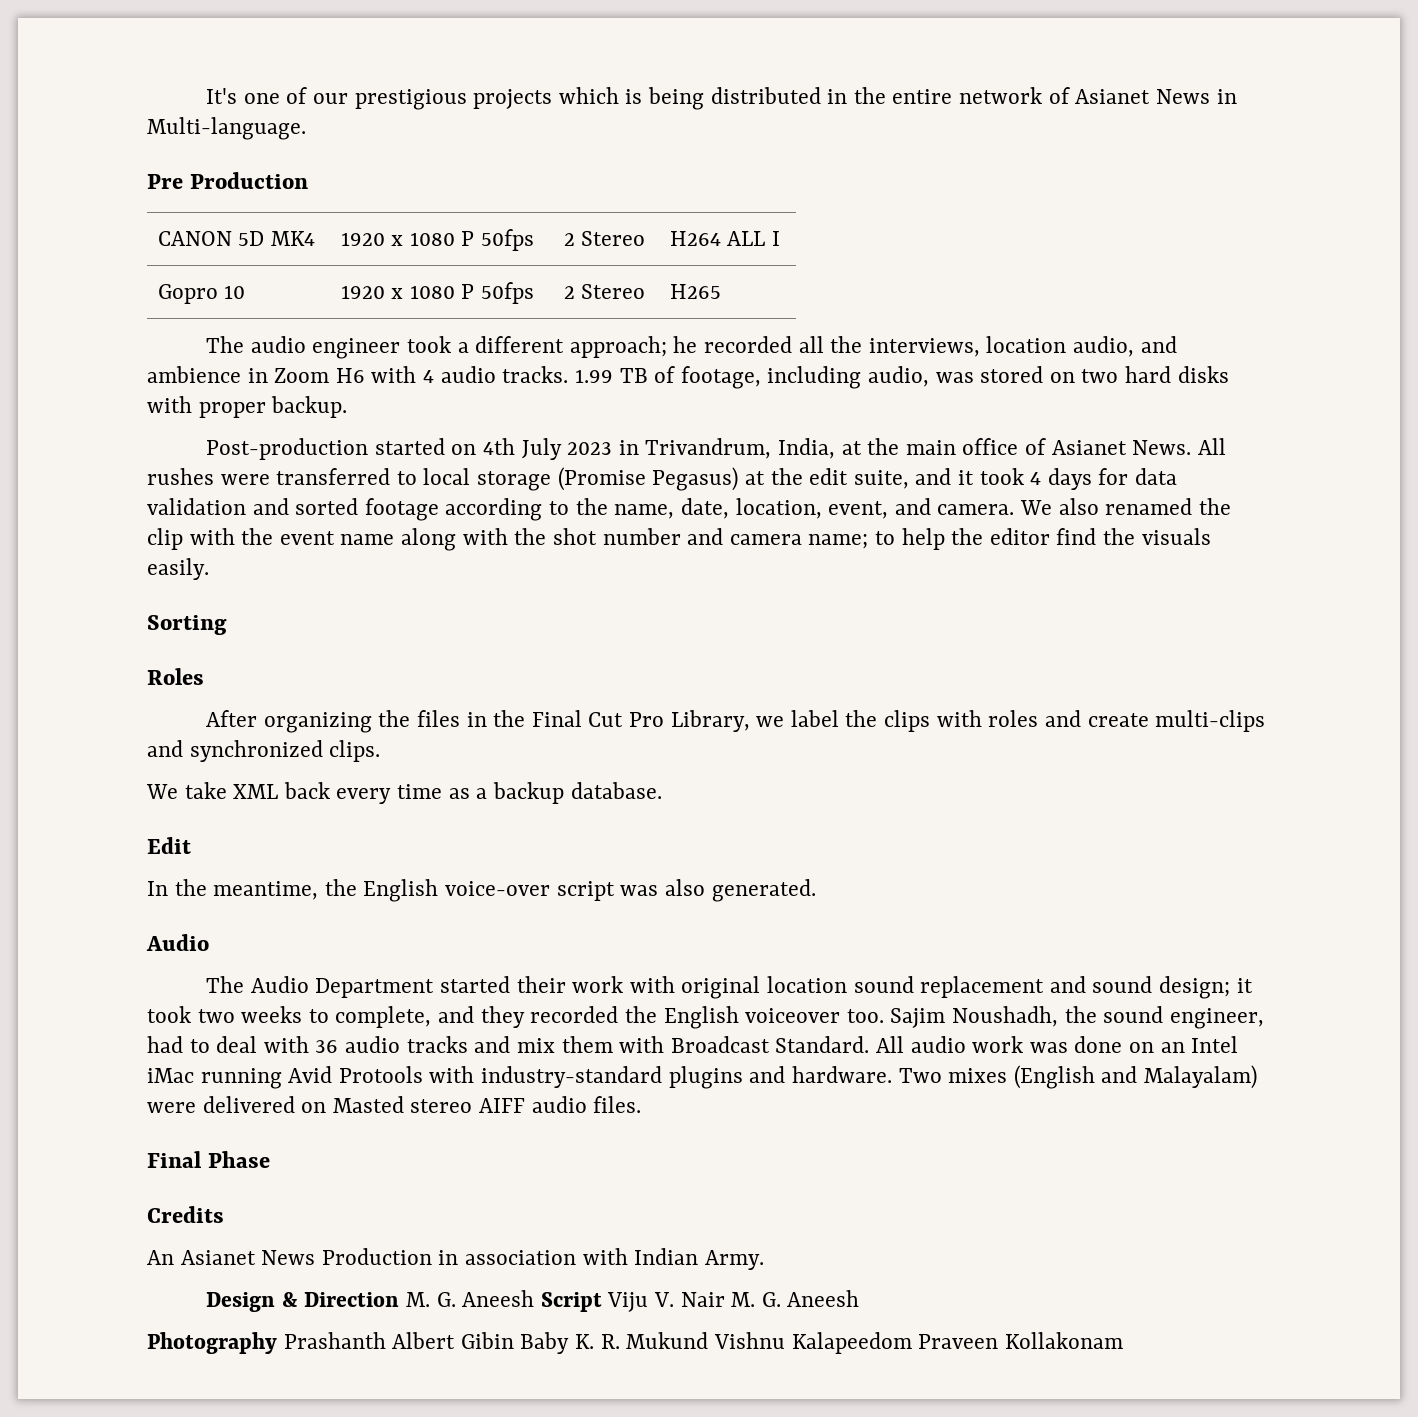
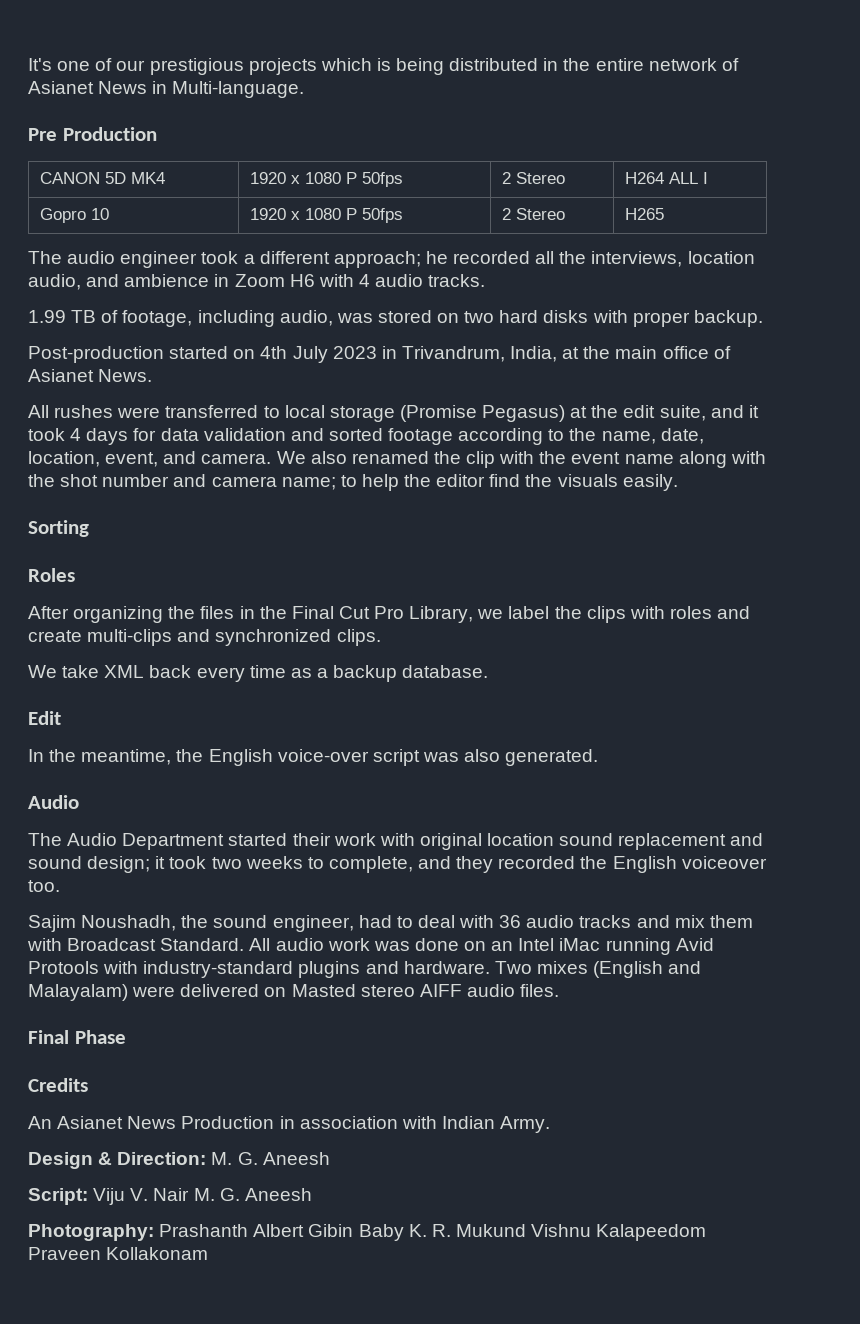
- The audio engineer took a different approach; he recorded all the interviews, location audio, and ambience in Zoom H6 with 4 audio tracks. 1.99 TB of footage, including audio, was stored on two hard disks with proper backup.
+ The audio engineer took a different approach; he recorded all the interviews, location audio, and ambience in Zoom H6 with 4 audio tracks.
+ 1.99 TB of footage, including audio, was stored on two hard disks with proper backup.
- Post-production started on 4th July 2023 in Trivandrum, India, at the main office of Asianet News. All rushes were transferred to local storage (Promise Pegasus) at the edit suite, and it took 4 days for data validation and sorted footage according to the name, date, location, event, and camera.
+ Post-production started on 4th July 2023 in Trivandrum, India, at the main office of Asianet News.
+ All rushes were transferred to local storage (Promise Pegasus) at the edit suite, and it took 4 days for data validation and sorted footage according to the name, date, location, event, and camera.
- The Audio Department started their work with original location sound replacement and sound design; it took two weeks to complete, and they recorded the English voiceover too. Sajim Noushadh, the sound engineer, had to deal with 36 audio tracks and mix them with Broadcast Standard.
+ The Audio Department started their work with original location sound replacement and sound design; it took two weeks to complete, and they recorded the English voiceover too.
+ Sajim Noushadh, the sound engineer, had to deal with 36 audio tracks and mix them with Broadcast Standard.
- Design & Direction M. G. Aneesh Script Viju V. Nair M. G. Aneesh
+ Design & Direction: M. G. Aneesh
+ Script: Viju V. Nair M. G. Aneesh
- Photography Prashanth Albert Gibin Baby K. R. Mukund Vishnu Kalapeedom Praveen Kollakonam
+ Photography: Prashanth Albert Gibin Baby K. R. Mukund Vishnu Kalapeedom Praveen Kollakonam

